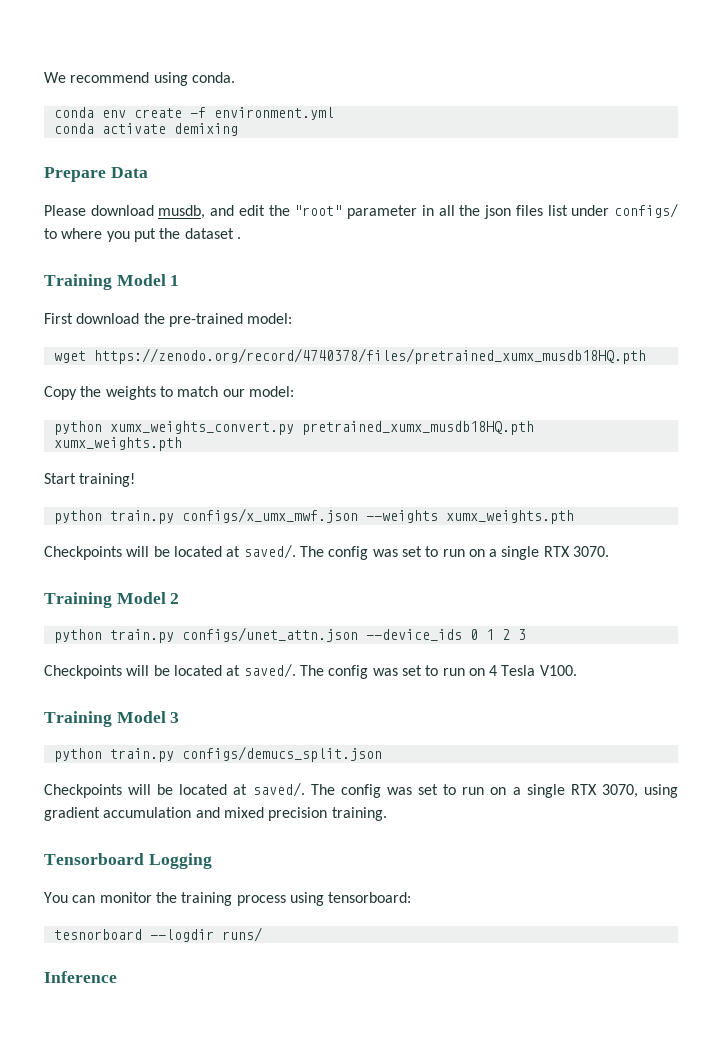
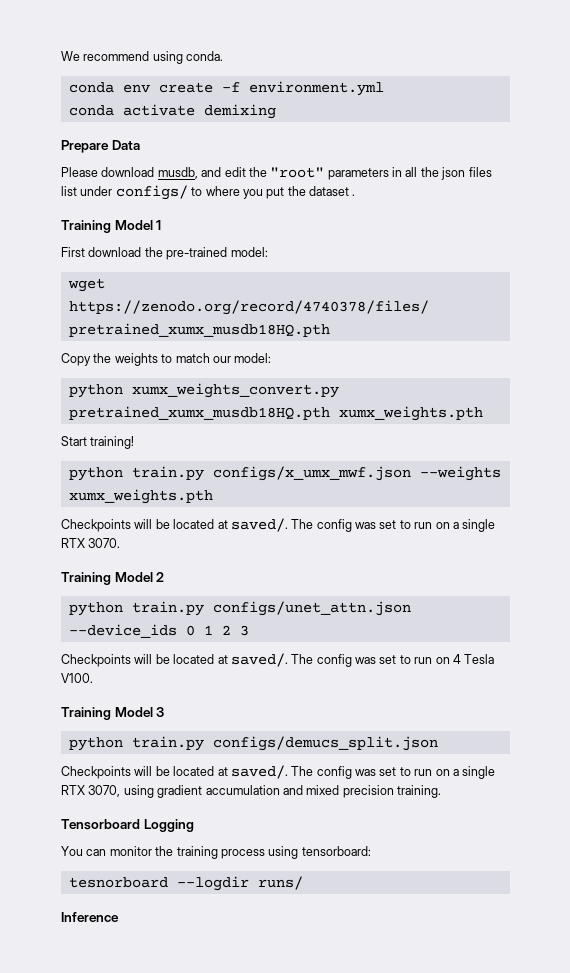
- Please download musdb, and edit the "root" parameter in all the json files list under configs/ to where you put the dataset .
+ Please download musdb, and edit the "root" parameters in all the json files list under configs/ to where you put the dataset .

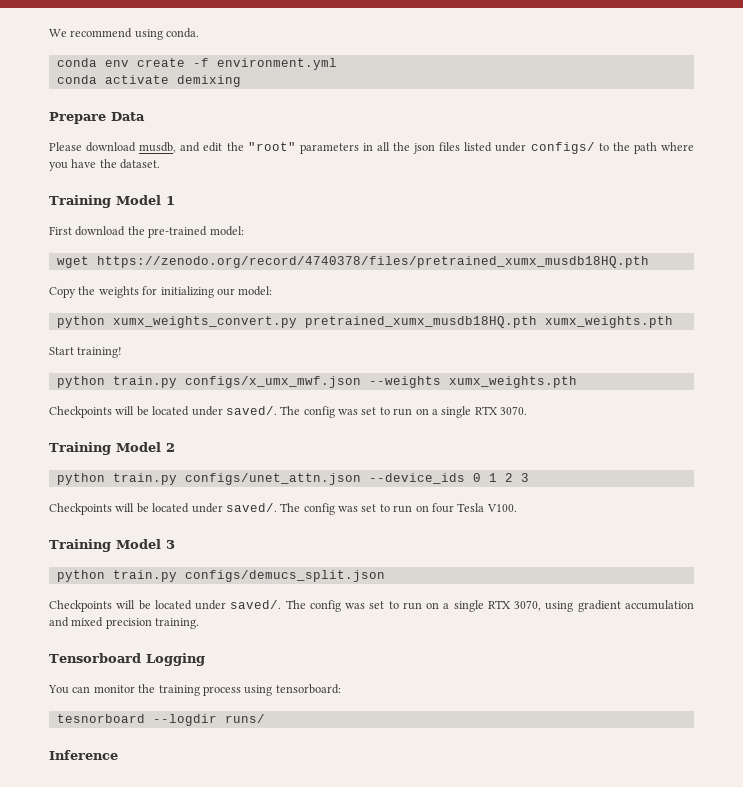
- Please download musdb, and edit the "root" parameters in all the json files list under configs/ to where you put the dataset .
+ Please download musdb, and edit the "root" parameters in all the json files listed under configs/ to the path where you have the dataset.
- Copy the weights to match our model:
+ Copy the weights for initializing our model:
  python train.py configs/x_umx_mwf.json --weights xumx_weights.pth
- Checkpoints will be located at saved/.
+ Checkpoints will be located under saved/.
- Checkpoints will be located at saved/. The config was set to run on 4 Tesla V100.
+ Checkpoints will be located under saved/. The config was set to run on four Tesla V100.
  python train.py configs/demucs_split.json
- Checkpoints will be located at saved/.
+ Checkpoints will be located under saved/.

